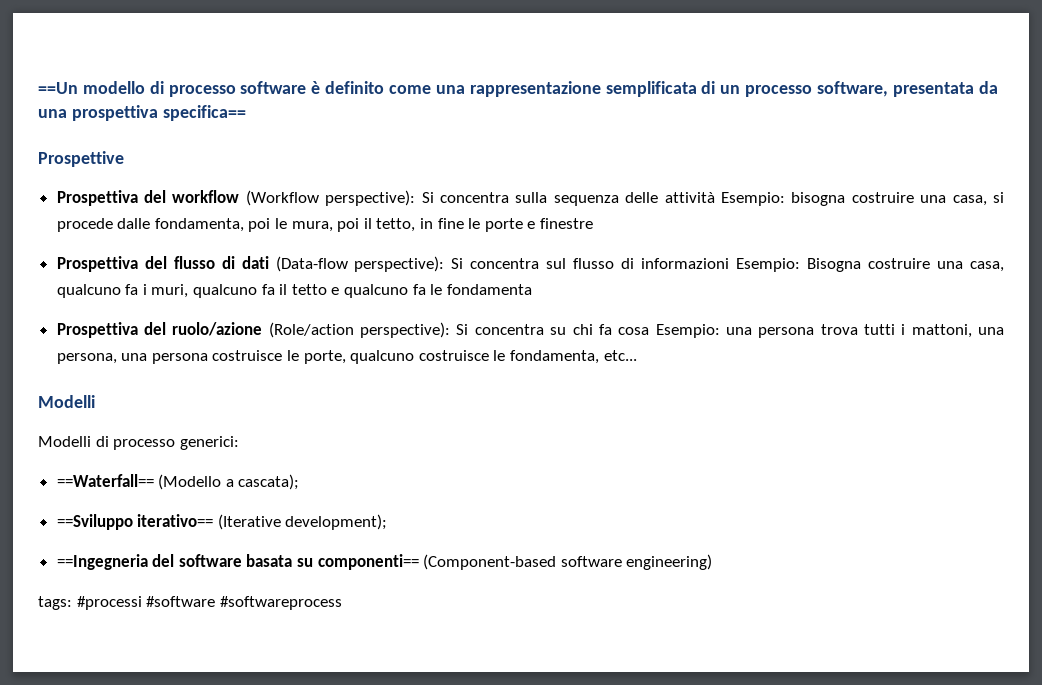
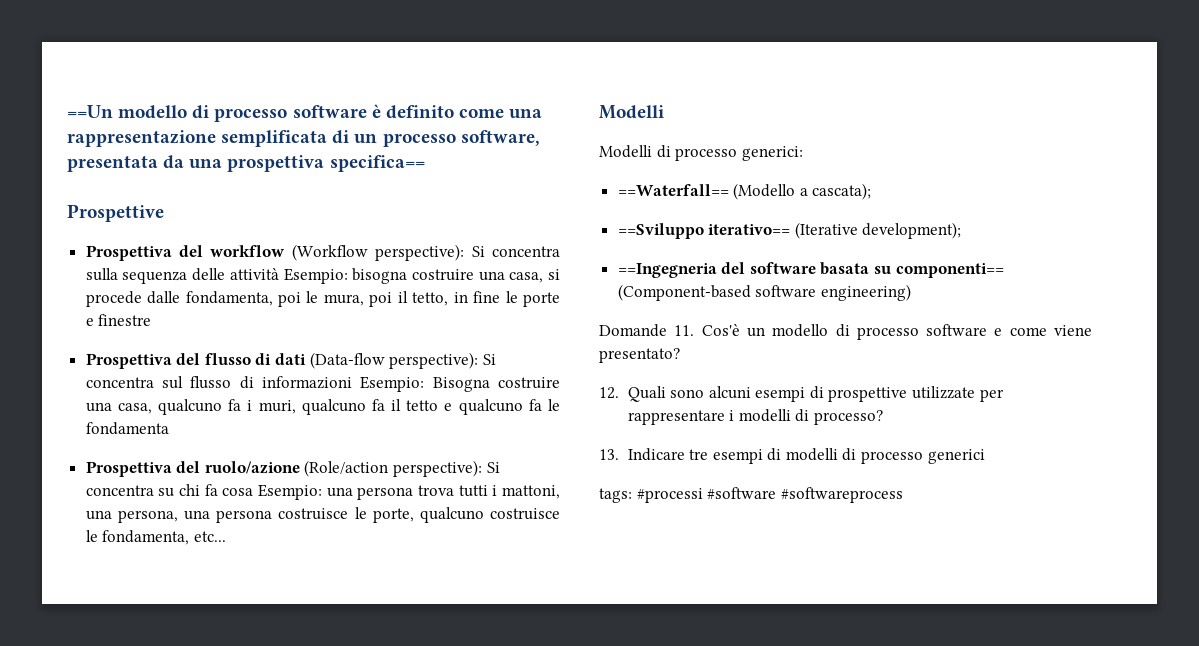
+ Domande 11. Cos'è un modello di processo software e come viene presentato?
+ 12. Quali sono alcuni esempi di prospettive utilizzate per rappresentare i modelli di processo?
+ 13. Indicare tre esempi di modelli di processo generici

